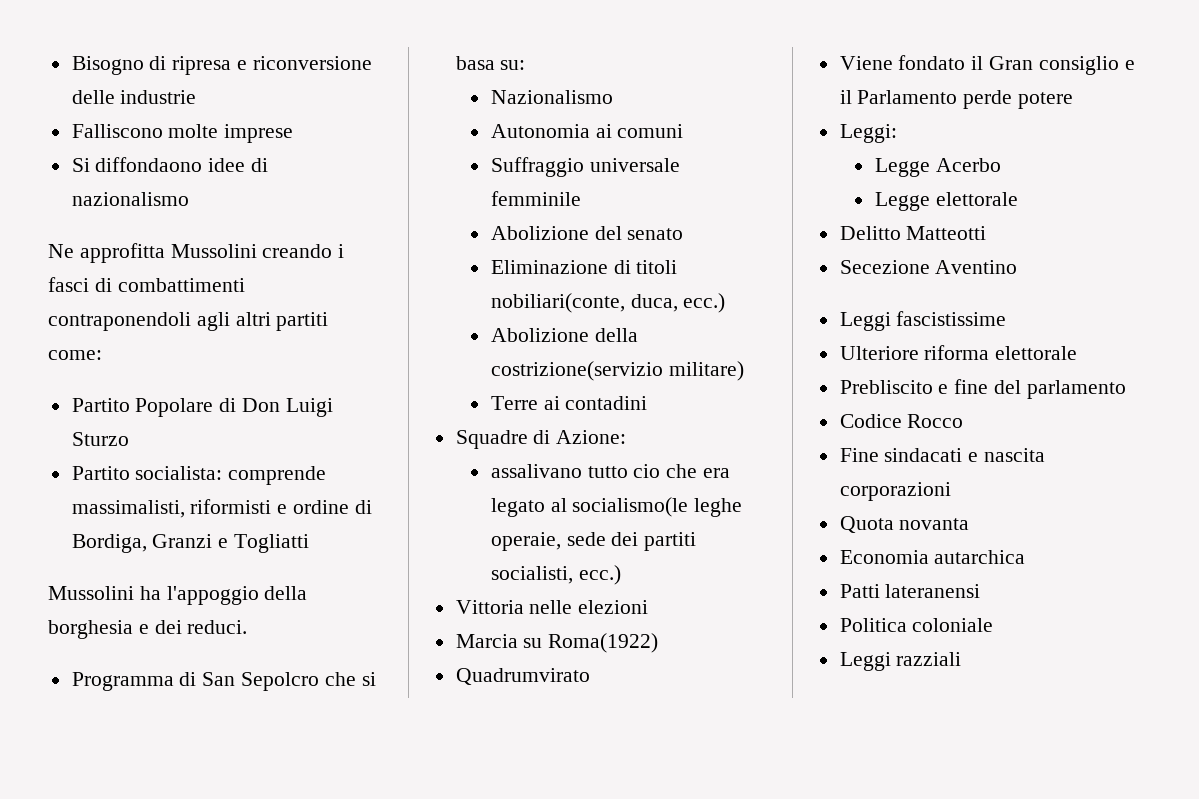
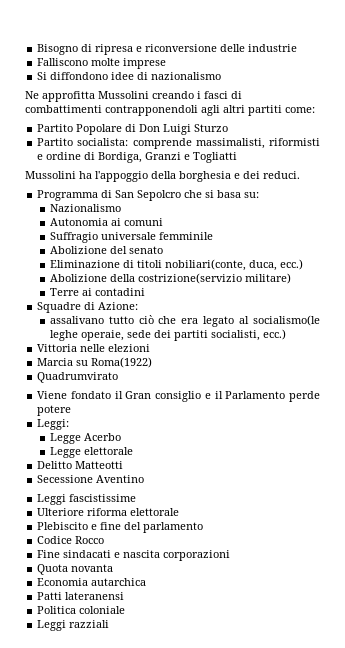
- Si diffondaono idee di nazionalismo
+ Si diffondono idee di nazionalismo
- Ne approfitta Mussolini creando i fasci di combattimenti contraponendoli agli altri partiti come:
+ Ne approfitta Mussolini creando i fasci di combattimenti contrapponendoli agli altri partiti come:
- Suffraggio universale femminile
+ Suffragio universale femminile
- assalivano tutto cio che era legato al socialismo(le leghe operaie, sede dei partiti socialisti, ecc.)
+ assalivano tutto ciò che era legato al socialismo(le leghe operaie, sede dei partiti socialisti, ecc.)
- Secezione Aventino
+ Secessione Aventino
- Prebliscito e fine del parlamento
+ Plebiscito e fine del parlamento

